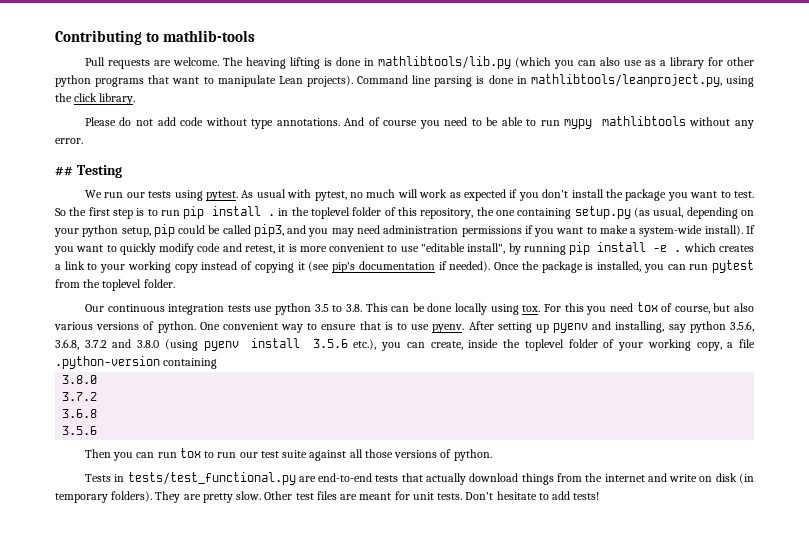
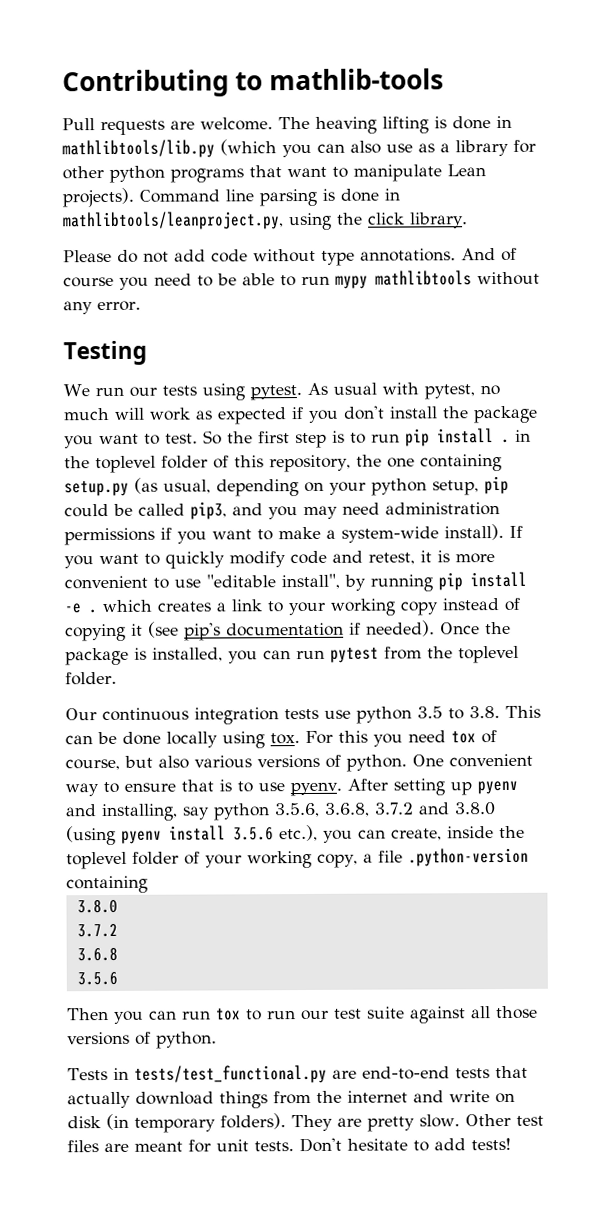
- ## Testing
+ Testing

